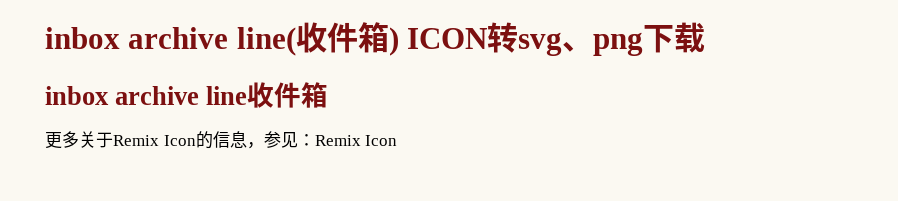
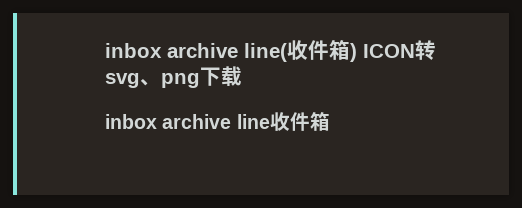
- 更多关于Remix Icon的信息，参见：Remix Icon

